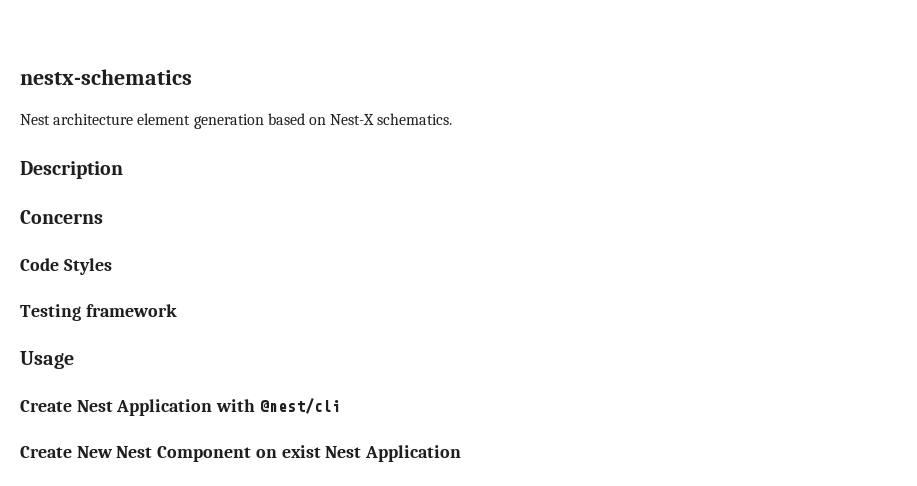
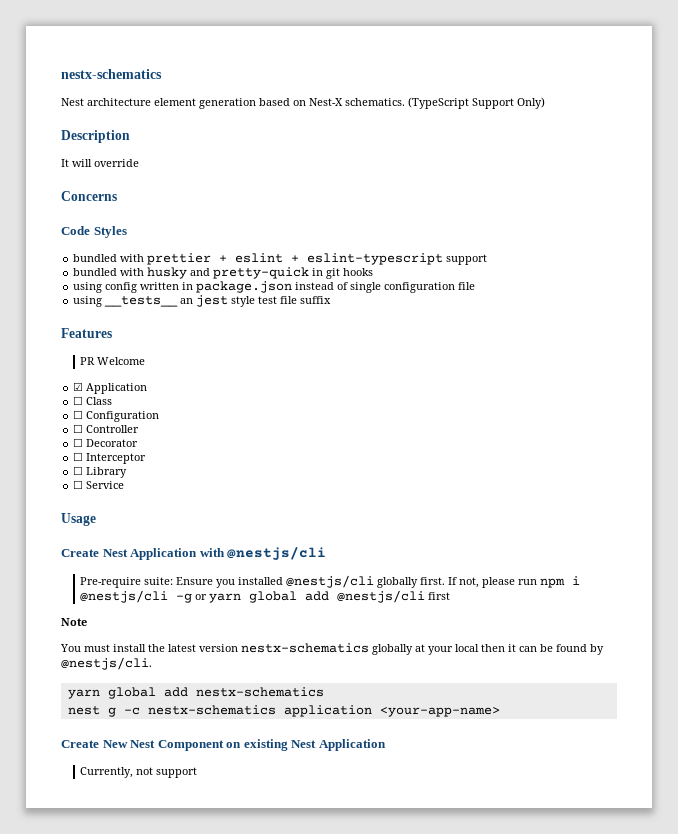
- Nest architecture element generation based on Nest-X schematics.
+ Nest architecture element generation based on Nest-X schematics. (TypeScript Support Only)
  Description
+ It will override
  Concerns
  Code Styles
- Testing framework
+ bundled with prettier + eslint + eslint-typescript support
+ bundled with husky and pretty-quick in git hooks
+ using config written in package.json instead of single configuration file
+ using __tests__ an jest style test file suffix
+ Features
+ PR Welcome
+ ☑ Application
+ ☐ Class
+ ☐ Configuration
+ ☐ Controller
+ ☐ Decorator
+ ☐ Interceptor
+ ☐ Library
+ ☐ Service
- Create Nest Application with @nest/cli
+ Create Nest Application with @nestjs/cli
+ Pre-require suite: Ensure you installed @nestjs/cli globally first. If not, please run npm i @nestjs/cli -g or yarn global add @nestjs/cli first
+ Note
+ You must install the latest version nestx-schematics globally at your local then it can be found by @nestjs/cli.
+ yarn global add nestx-schematics
+ nest g -c nestx-schematics application <your-app-name>
- Create New Nest Component on exist Nest Application
+ Create New Nest Component on existing Nest Application
+ Currently, not support

